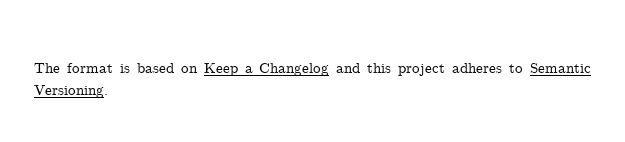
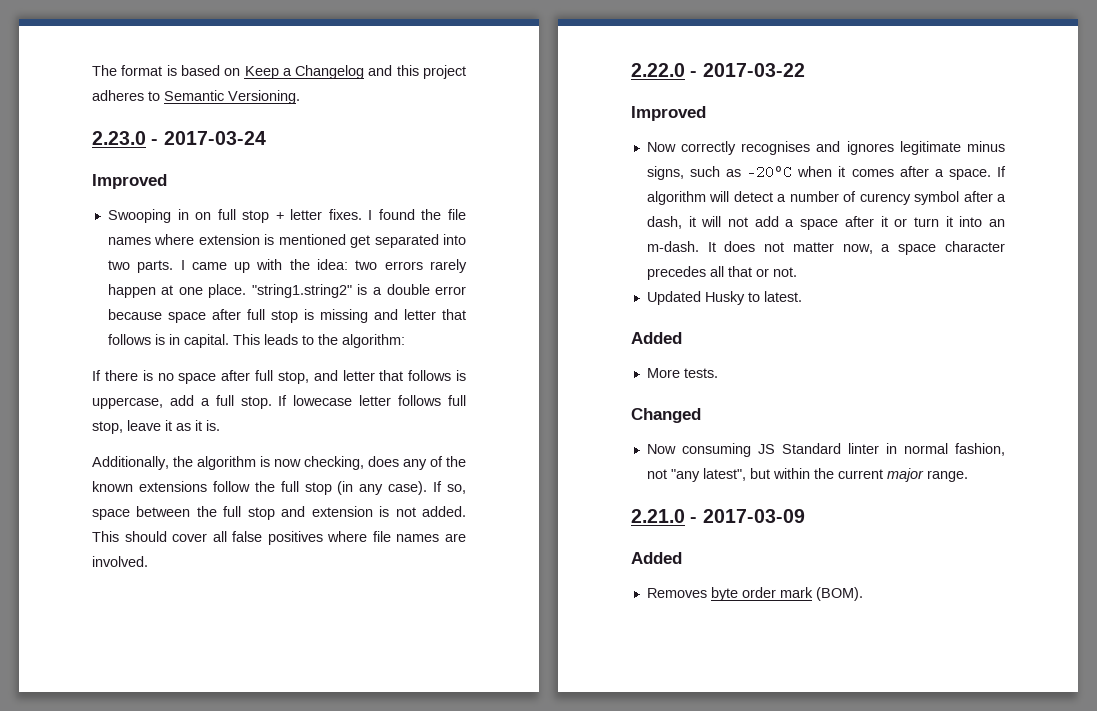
+ 2.23.0 - 2017-03-24
+ Improved
+ Swooping in on full stop + letter fixes. I found the file names where extension is mentioned get separated into two parts. I came up with the idea: two errors rarely happen at one place. "string1.string2" is a double error because space after full stop is missing and letter that follows is in capital. This leads to the algorithm:
+ If there is no space after full stop, and letter that follows is uppercase, add a full stop. If lowecase letter follows full stop, leave it as it is.
+ Additionally, the algorithm is now checking, does any of the known extensions follow the full stop (in any case). If so, space between the full stop and extension is not added. This should cover all false positives where file names are involved.
+ 2.22.0 - 2017-03-22
+ Improved
+ Now correctly recognises and ignores legitimate minus signs, such as -20°C when it comes after a space. If algorithm will detect a number of curency symbol after a dash, it will not add a space after it or turn it into an m-dash. It does not matter now, a space character precedes all that or not.
+ Updated Husky to latest.
+ Added
+ More tests.
+ Changed
+ Now consuming JS Standard linter in normal fashion, not "any latest", but within the current major range.
+ 2.21.0 - 2017-03-09
+ Added
+ Removes byte order mark (BOM).

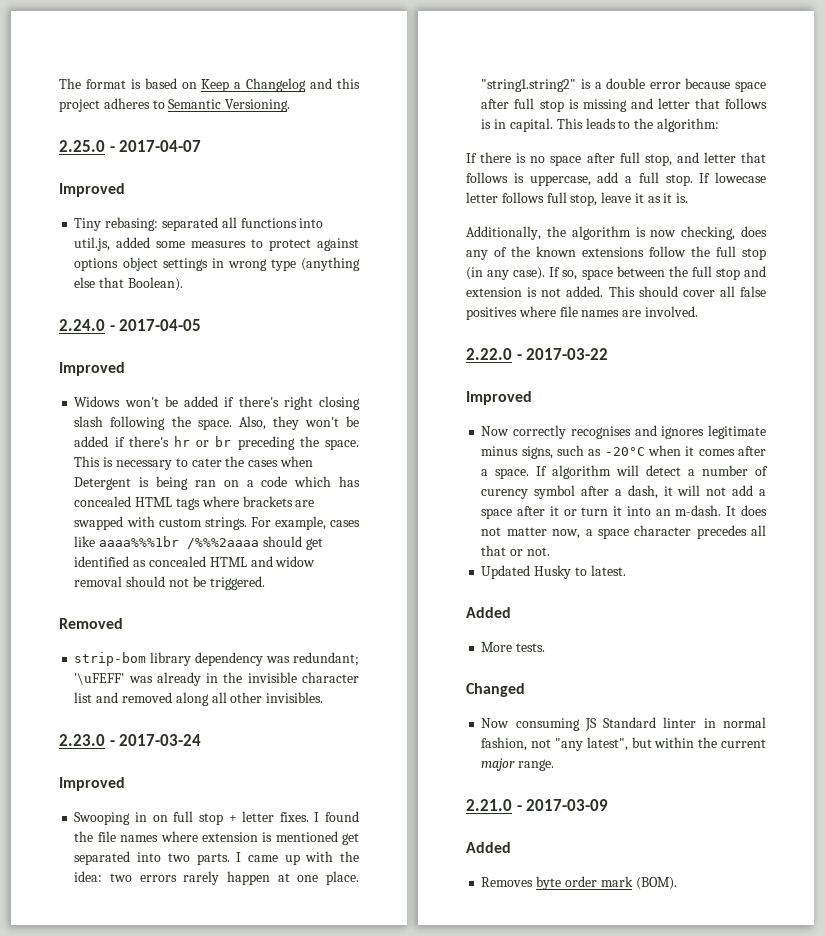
+ 2.25.0 - 2017-04-07
+ Improved
+ Tiny rebasing: separated all functions into util.js, added some measures to protect against options object settings in wrong type (anything else that Boolean).
+ 2.24.0 - 2017-04-05
+ Improved
+ Widows won't be added if there's right closing slash following the space. Also, they won't be added if there's hr or br preceding the space. This is necessary to cater the cases when Detergent is being ran on a code which has concealed HTML tags where brackets are swapped with custom strings. For example, cases like aaaa%%%1br /%%%2aaaa should get identified as concealed HTML and widow removal should not be triggered.
+ Removed
+ strip-bom library dependency was redundant; '\uFEFF' was already in the invisible character list and removed along all other invisibles.

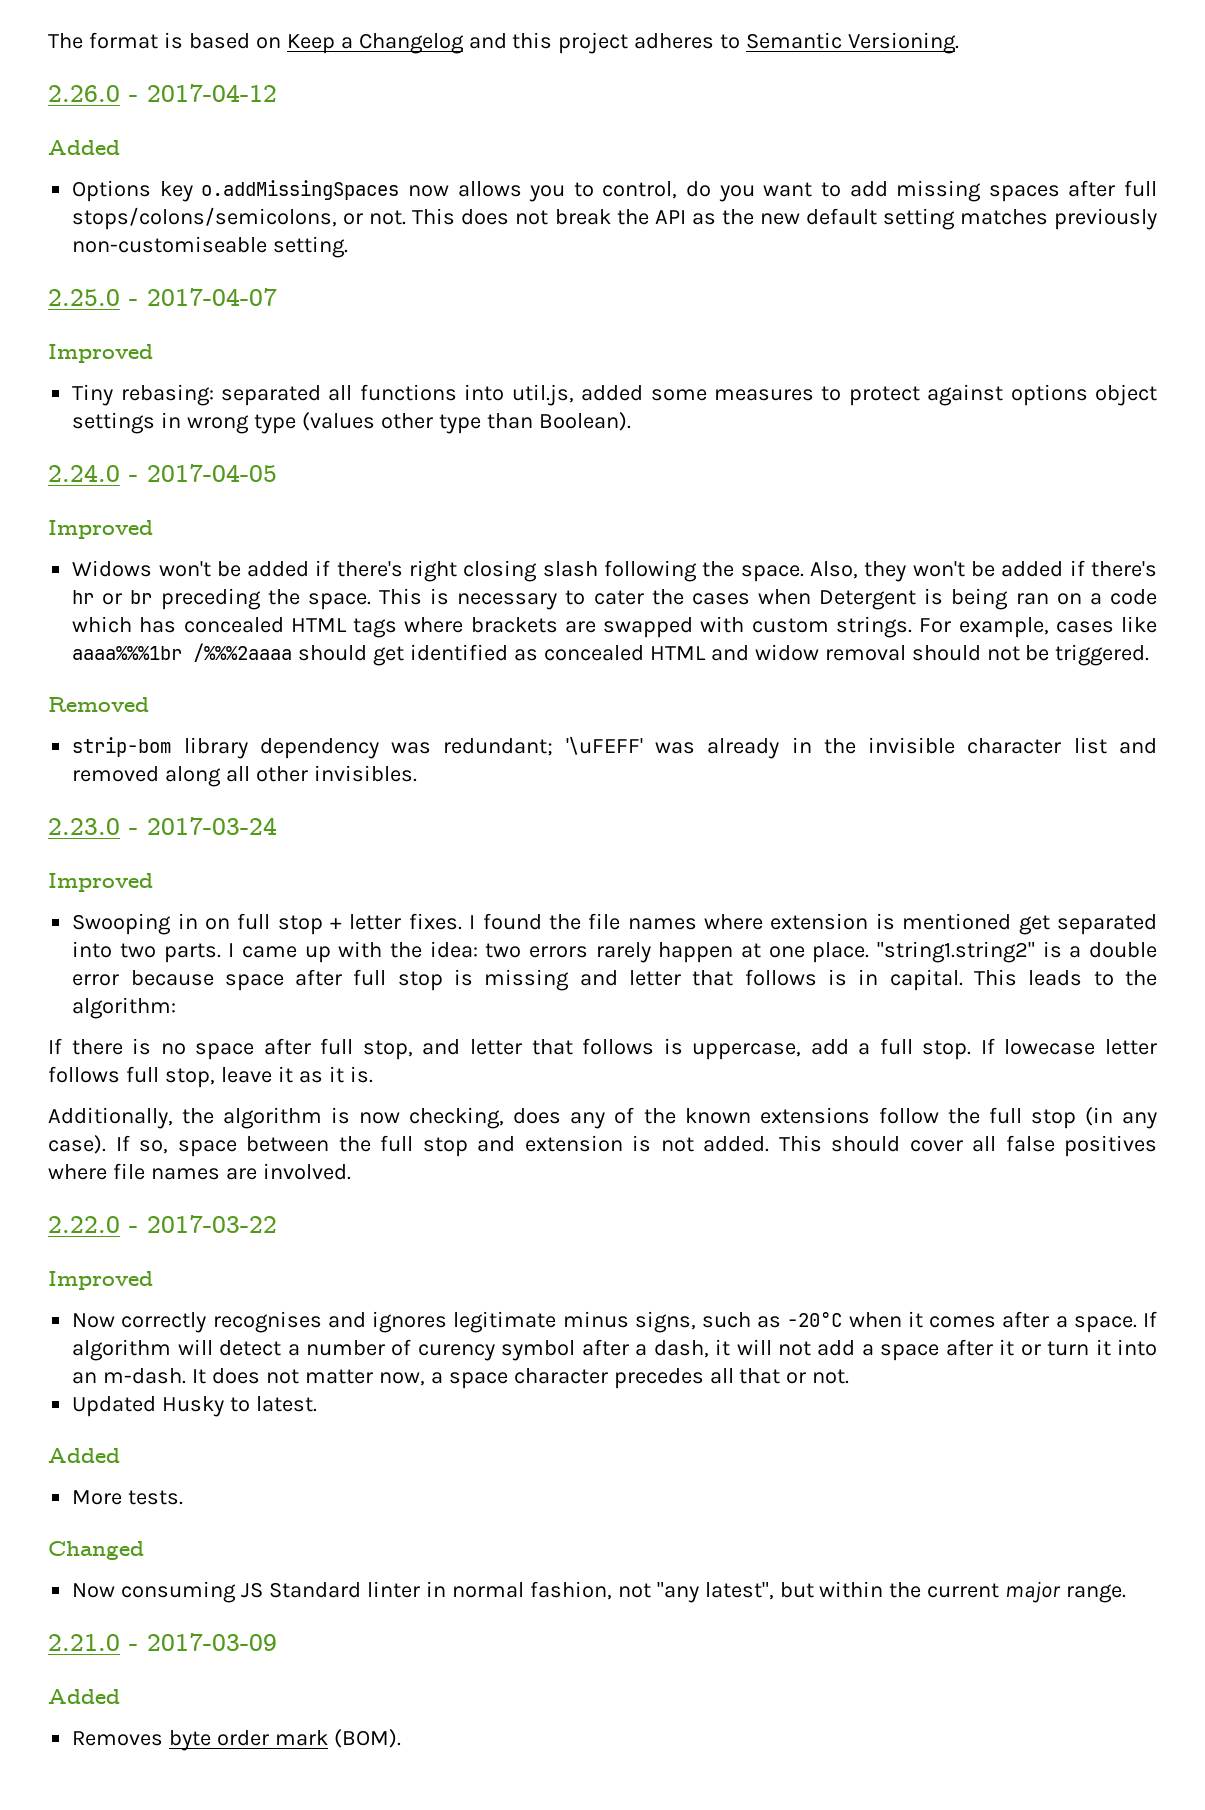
+ 2.26.0 - 2017-04-12
+ Added
+ Options key o.addMissingSpaces now allows you to control, do you want to add missing spaces after full stops/colons/semicolons, or not. This does not break the API as the new default setting matches previously non-customiseable setting.
- Tiny rebasing: separated all functions into util.js, added some measures to protect against options object settings in wrong type (anything else that Boolean).
+ Tiny rebasing: separated all functions into util.js, added some measures to protect against options object settings in wrong type (values other type than Boolean).

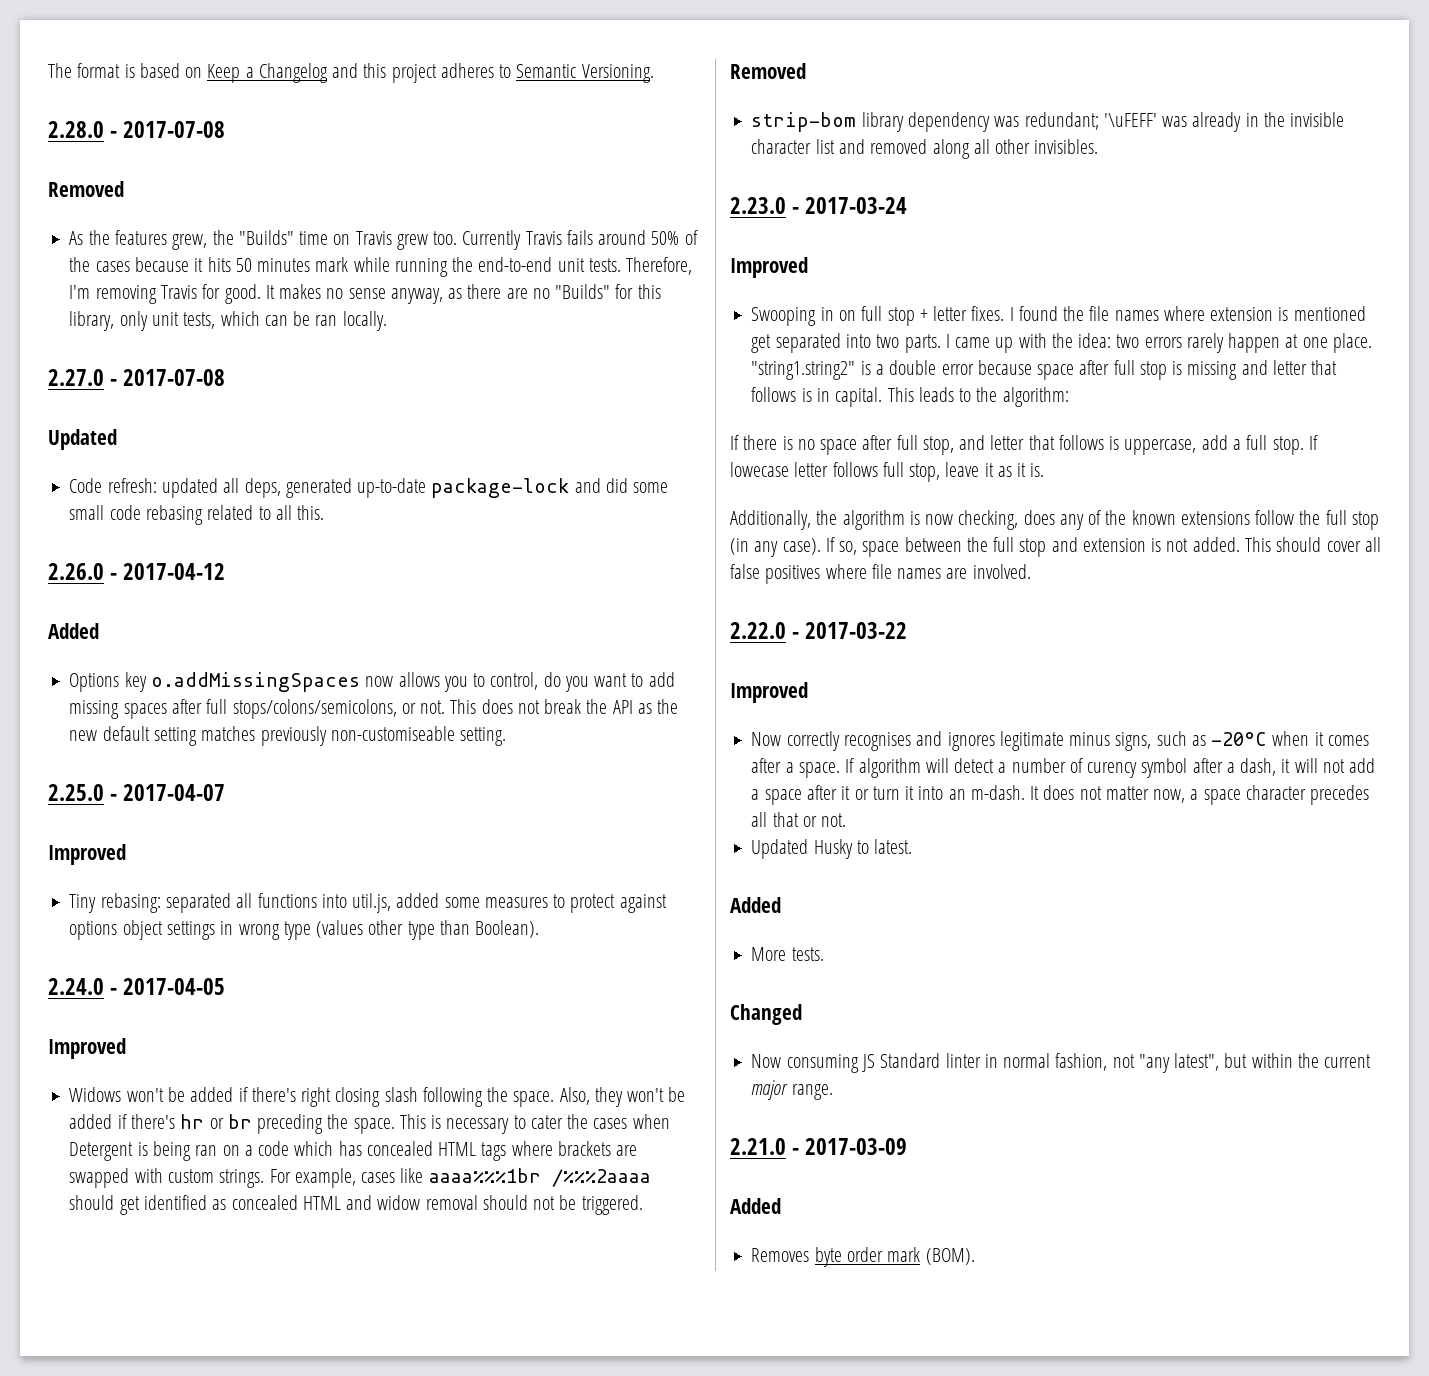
+ 2.28.0 - 2017-07-08
+ Removed
+ As the features grew, the "Builds" time on Travis grew too. Currently Travis fails around 50% of the cases because it hits 50 minutes mark while running the end-to-end unit tests. Therefore, I'm removing Travis for good. It makes no sense anyway, as there are no "Builds" for this library, only unit tests, which can be ran locally.
+ 2.27.0 - 2017-07-08
+ Updated
+ Code refresh: updated all deps, generated up-to-date package-lock and did some small code rebasing related to all this.

